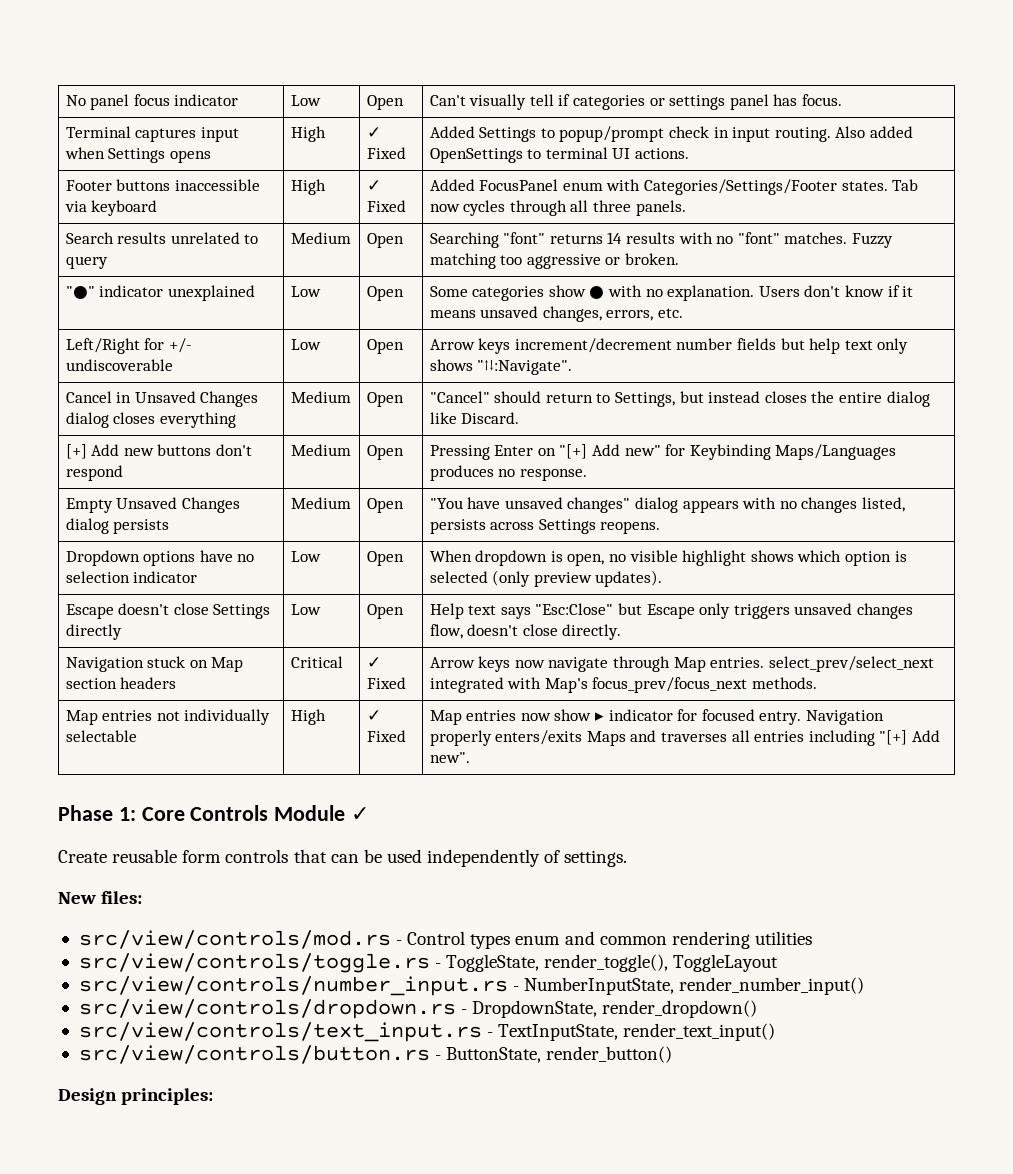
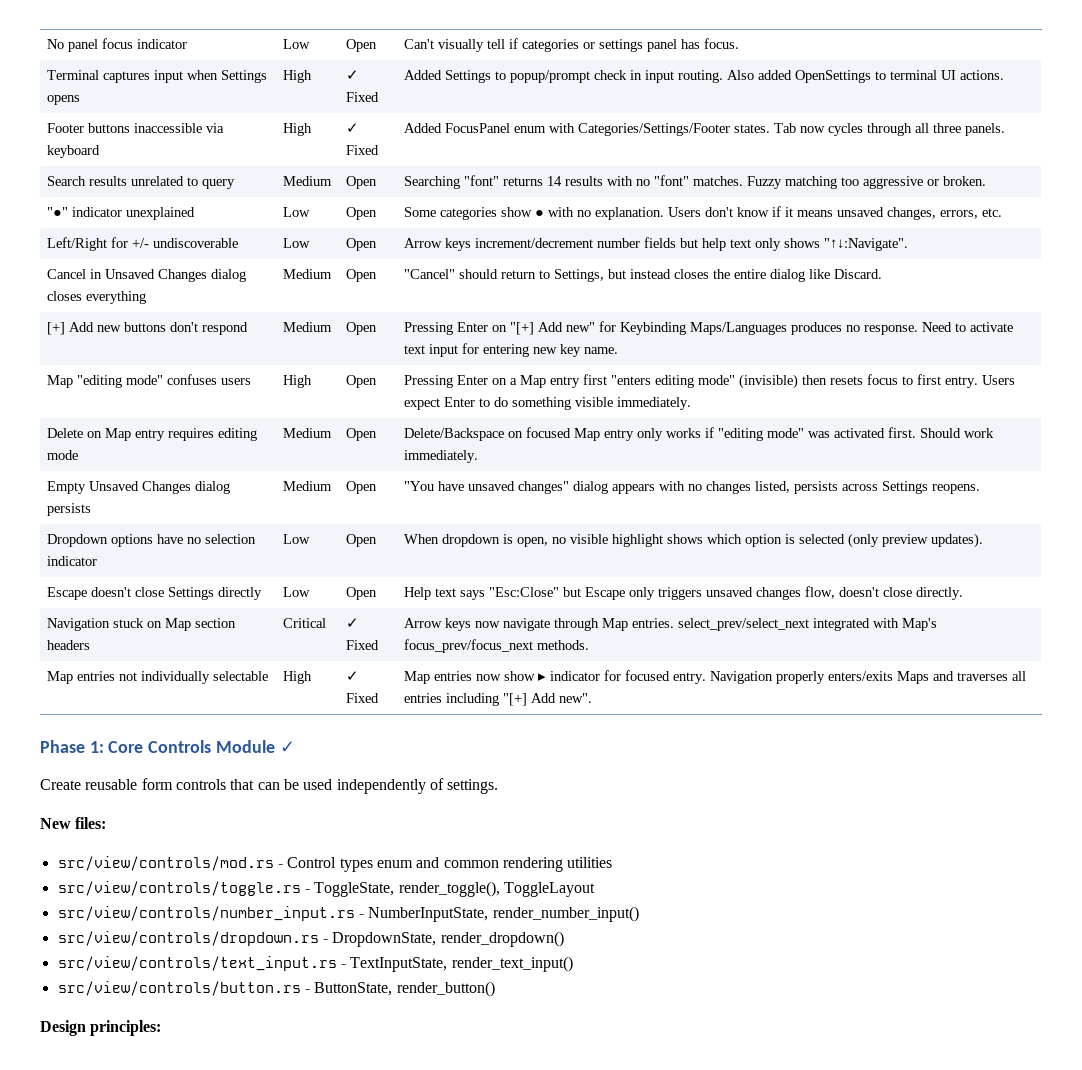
- [+] Add new buttons don't respond | Medium | Open | Pressing Enter on "[+] Add new" for Keybinding Maps/Languages produces no response.
+ [+] Add new buttons don't respond | Medium | Open | Pressing Enter on "[+] Add new" for Keybinding Maps/Languages produces no response. Need to activate text input for entering new key name.
+ Map "editing mode" confuses users | High | Open | Pressing Enter on a Map entry first "enters editing mode" (invisible) then resets focus to first entry. Users expect Enter to do something visible immediately.
+ Delete on Map entry requires editing mode | Medium | Open | Delete/Backspace on focused Map entry only works if "editing mode" was activated first. Should work immediately.

